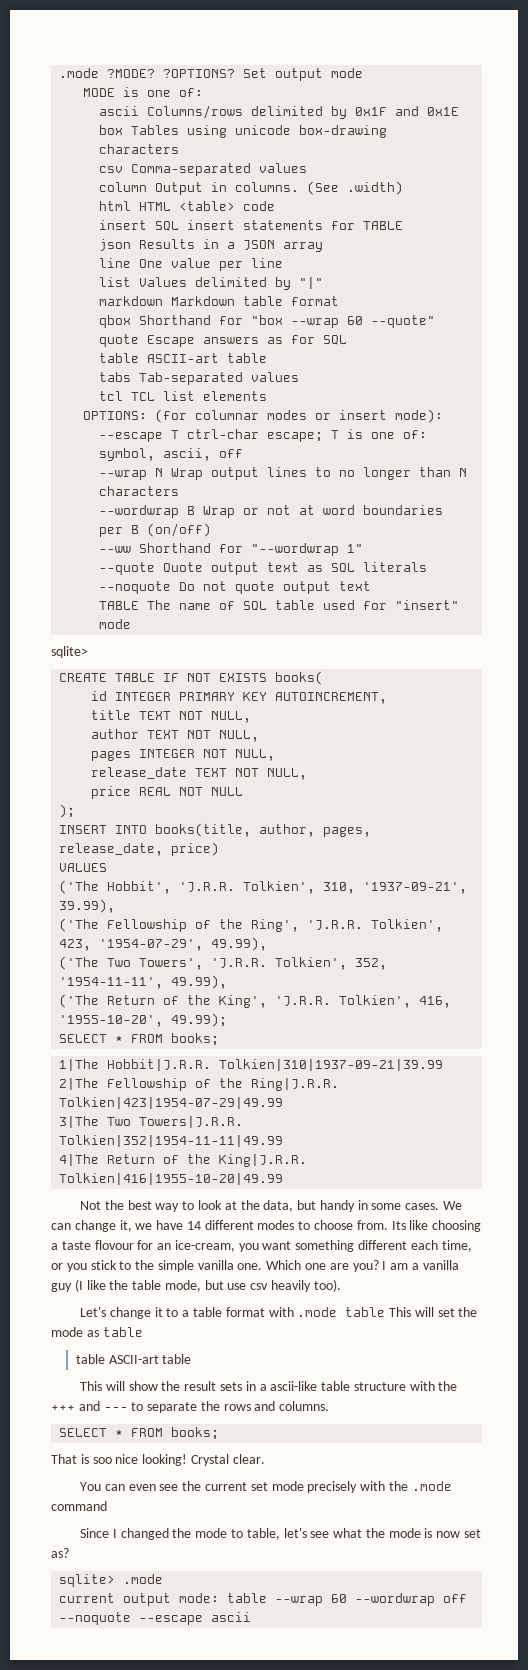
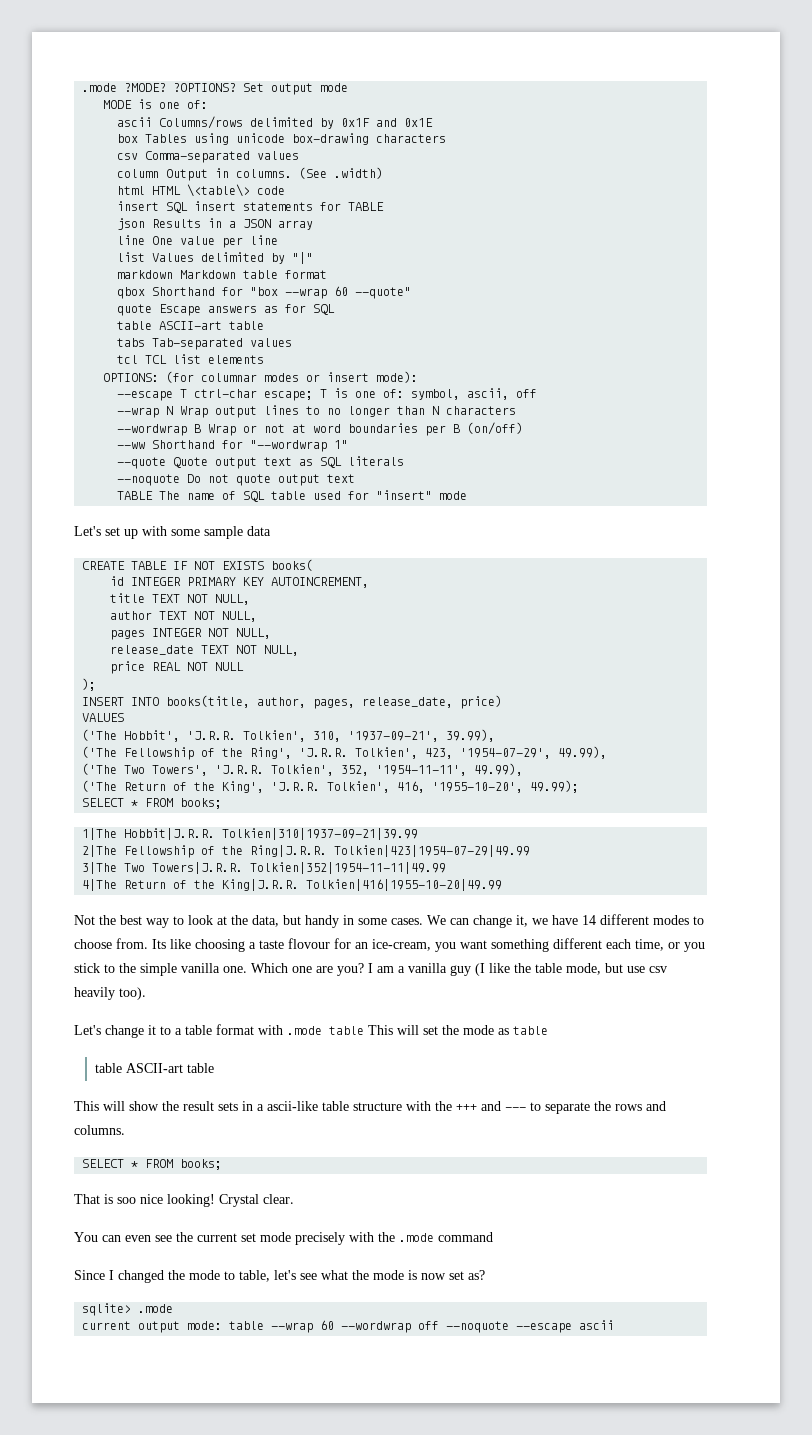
- html HTML <table> code
+ html HTML \<table\> code
  TABLE The name of SQL table used for "insert" mode
- sqlite>
+ Let's set up with some sample data

